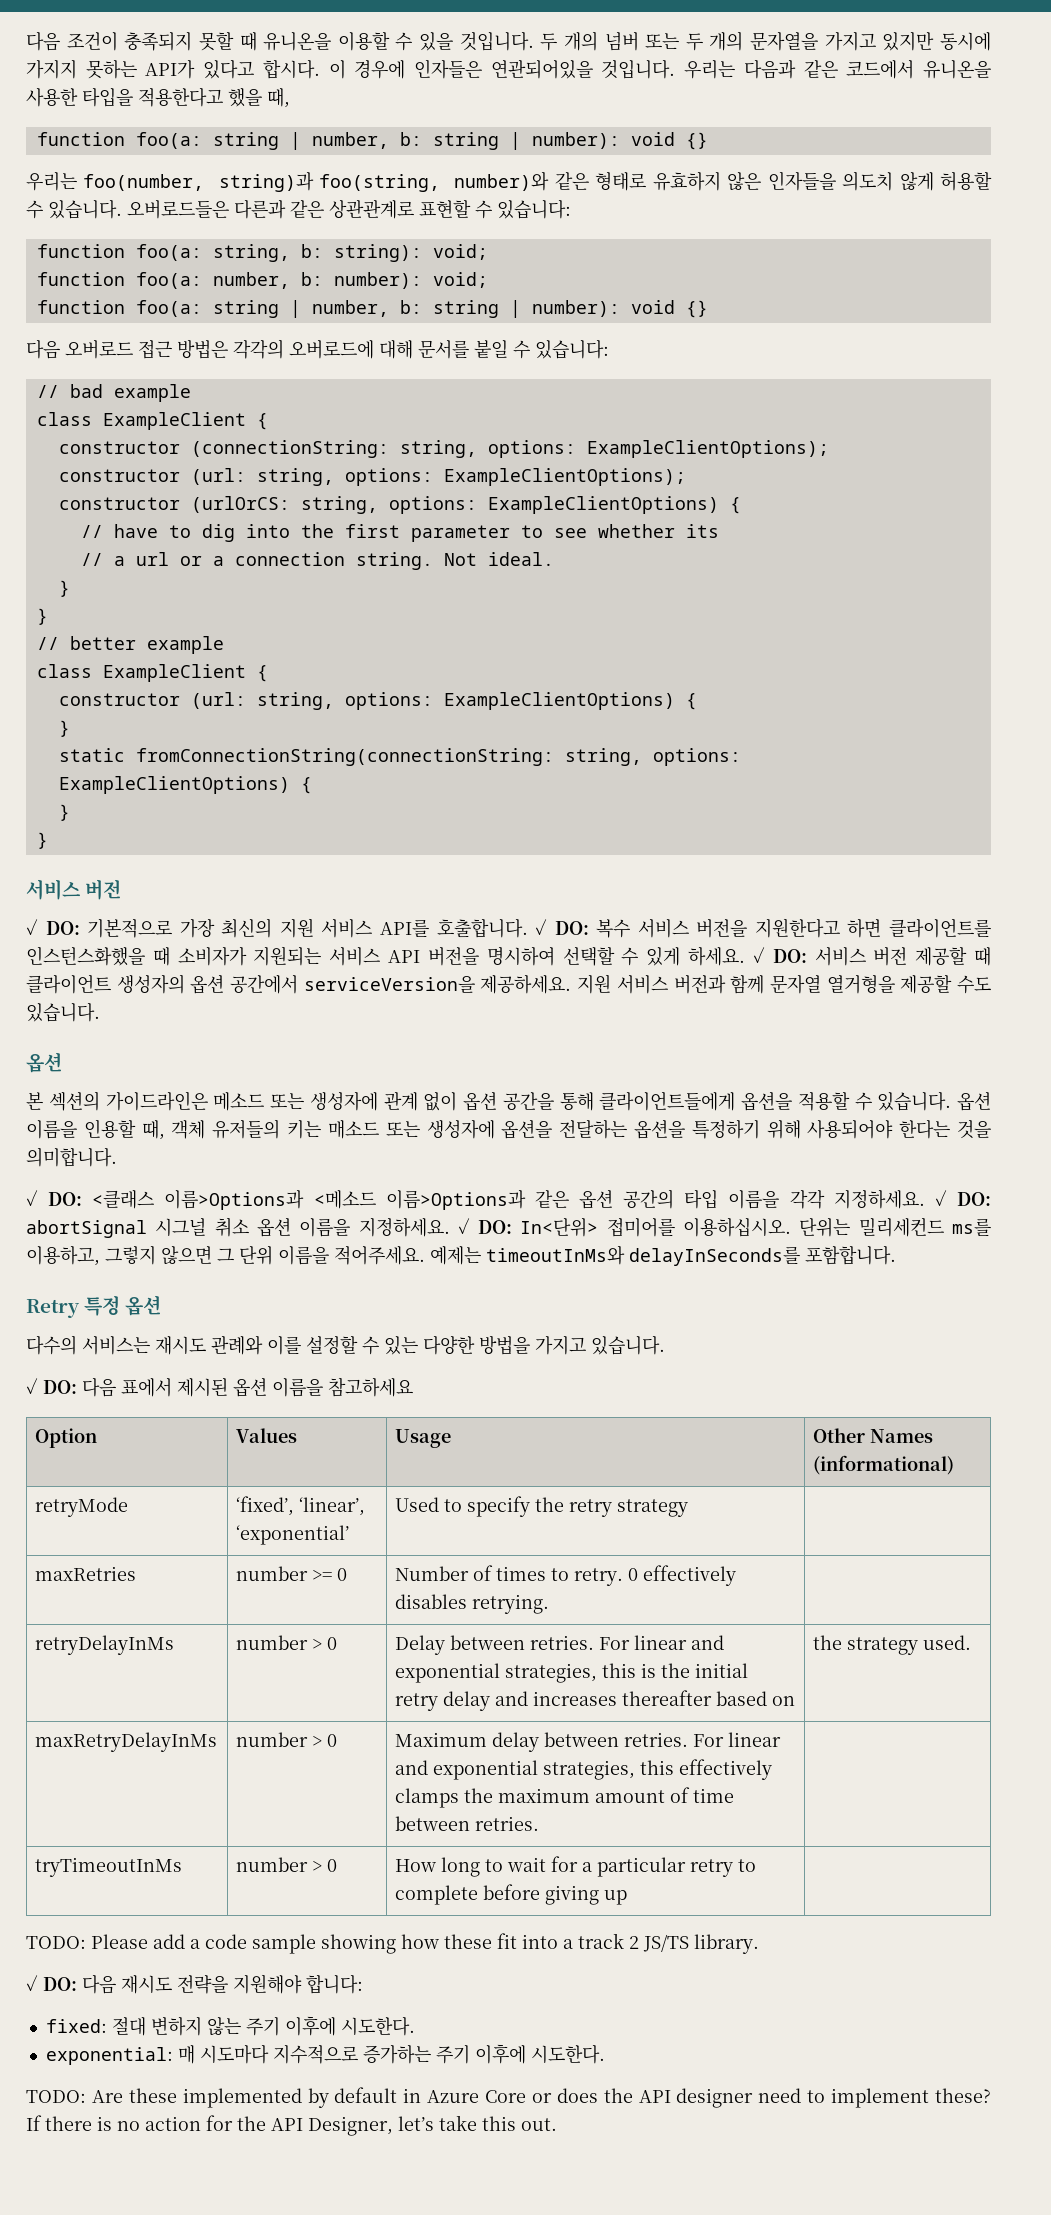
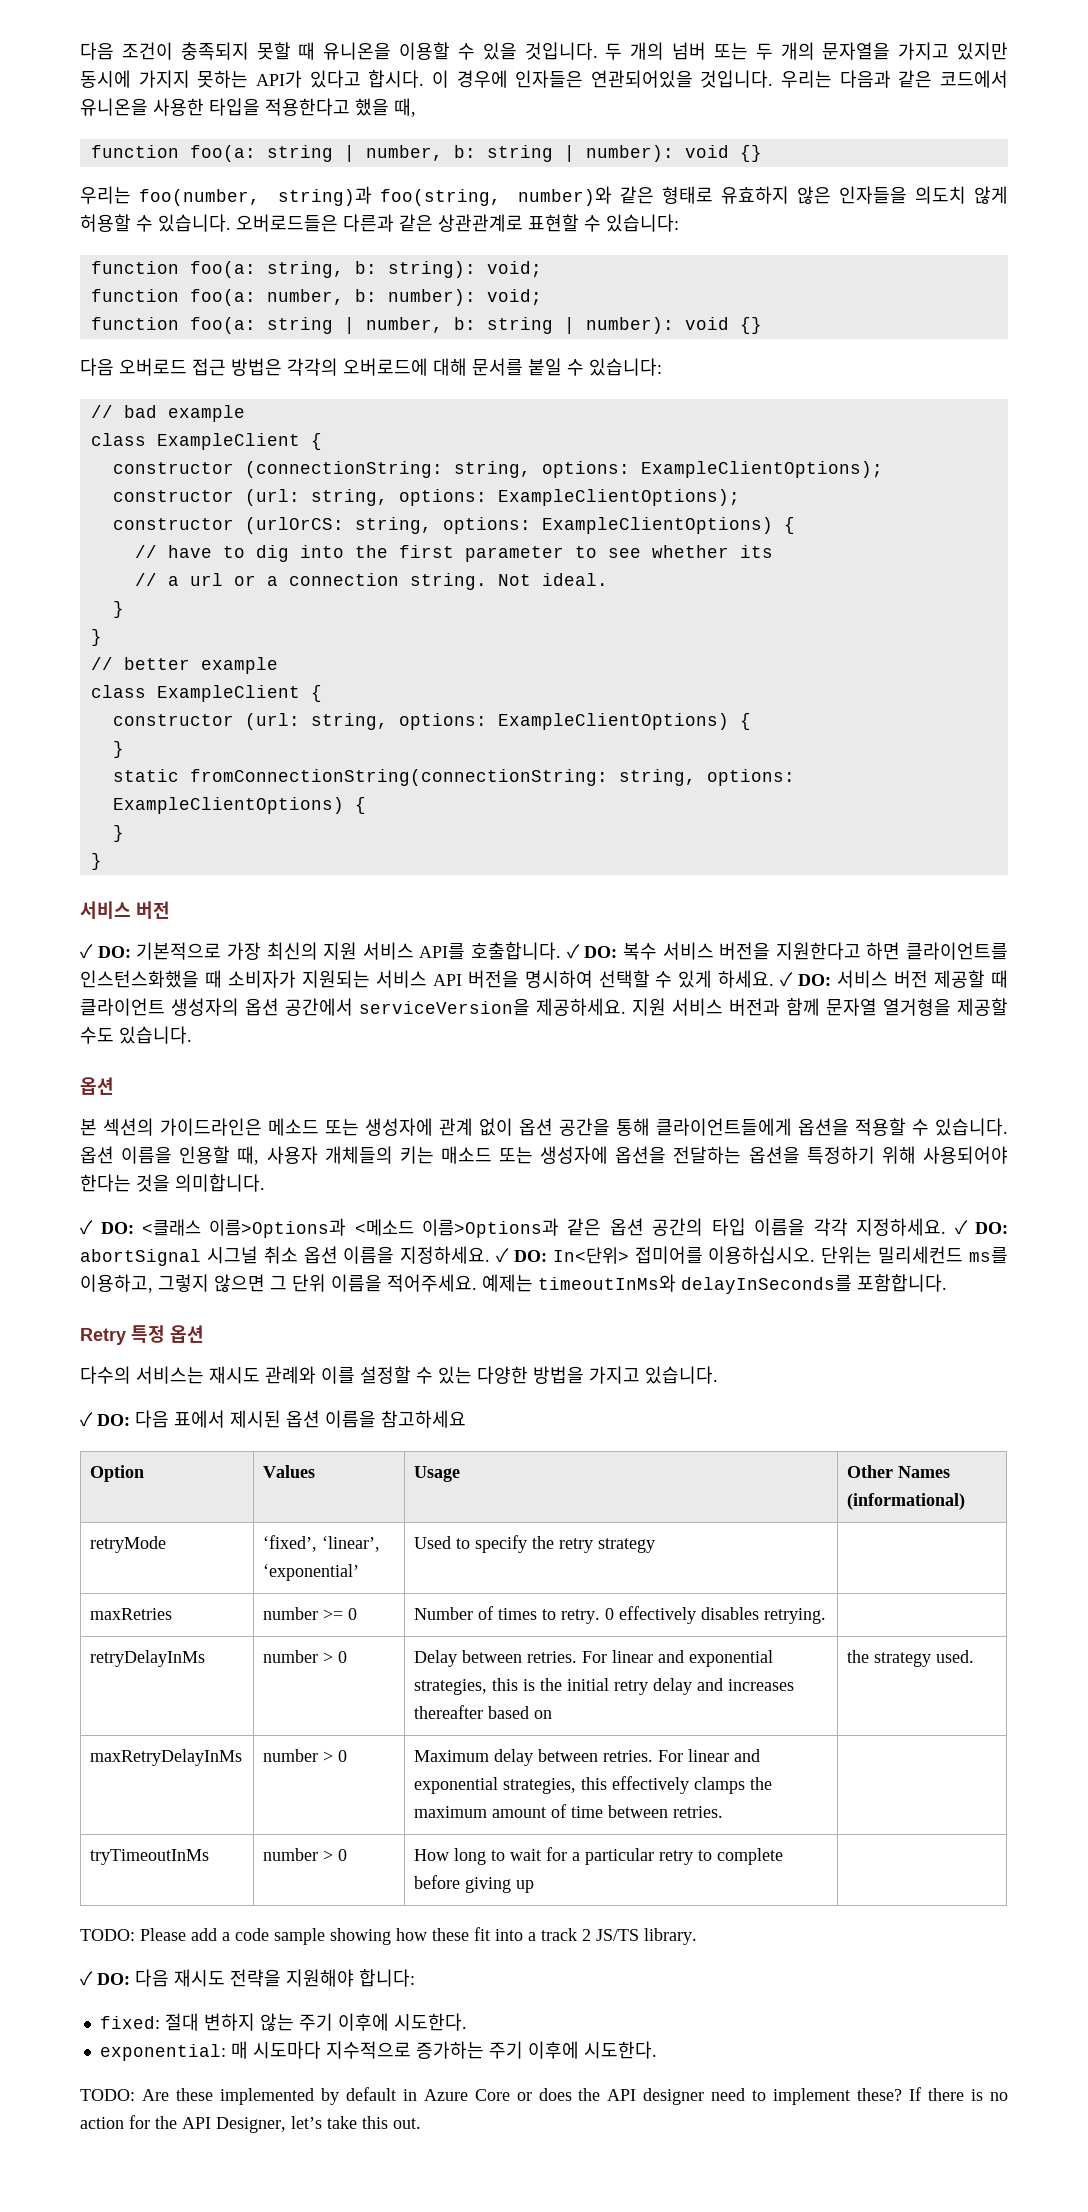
- 옵션 이름을 인용할 때, 객체 유저들의 키는 매소드 또는 생성자에 옵션을 전달하는 옵션을 특정하기 위해 사용되어야 한다는 것을 의미합니다.
+ 옵션 이름을 인용할 때, 사용자 개체들의 키는 매소드 또는 생성자에 옵션을 전달하는 옵션을 특정하기 위해 사용되어야 한다는 것을 의미합니다.

